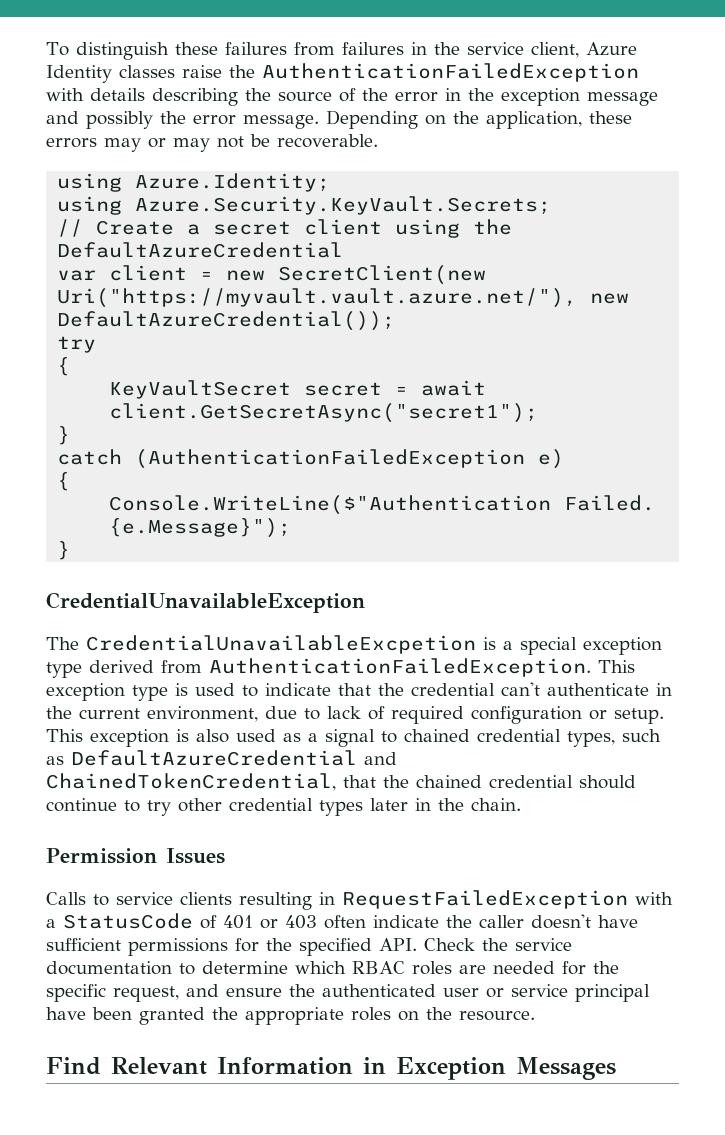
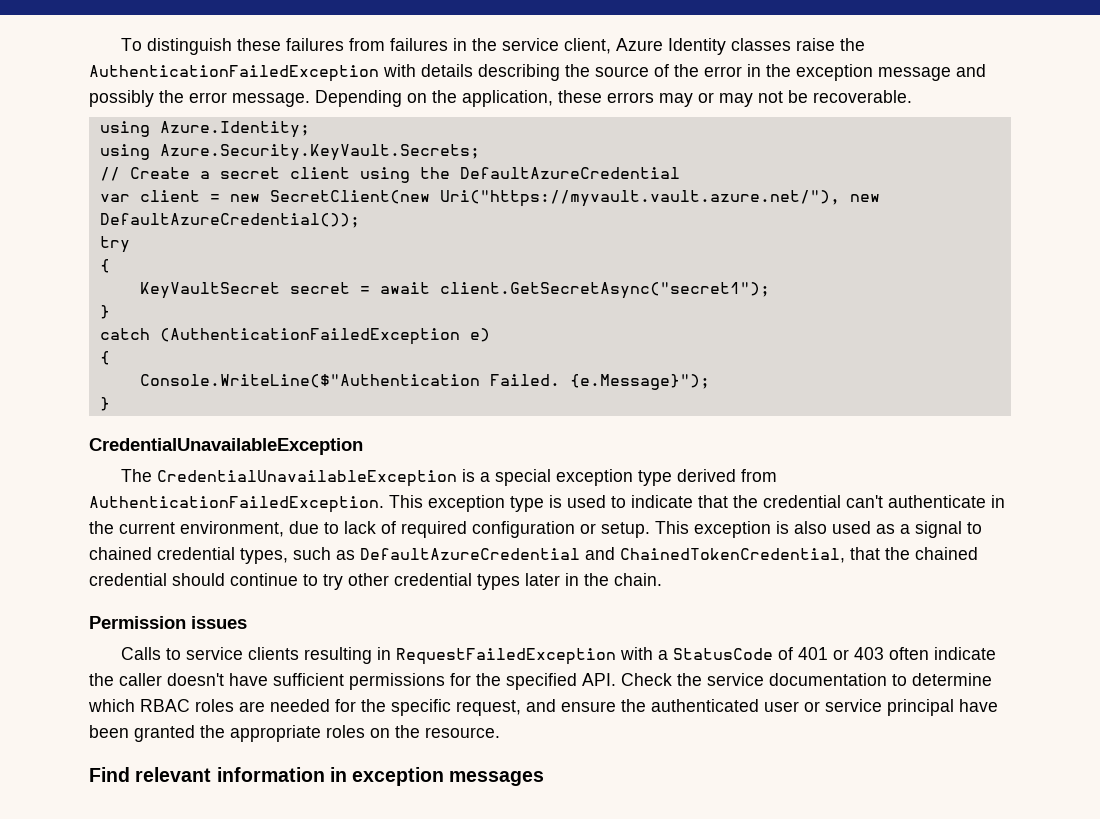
- The CredentialUnavailableExcpetion is a special exception type derived from AuthenticationFailedException.
+ The CredentialUnavailableException is a special exception type derived from AuthenticationFailedException.
- Permission Issues
+ Permission issues
- Find Relevant Information in Exception Messages
+ Find relevant information in exception messages

